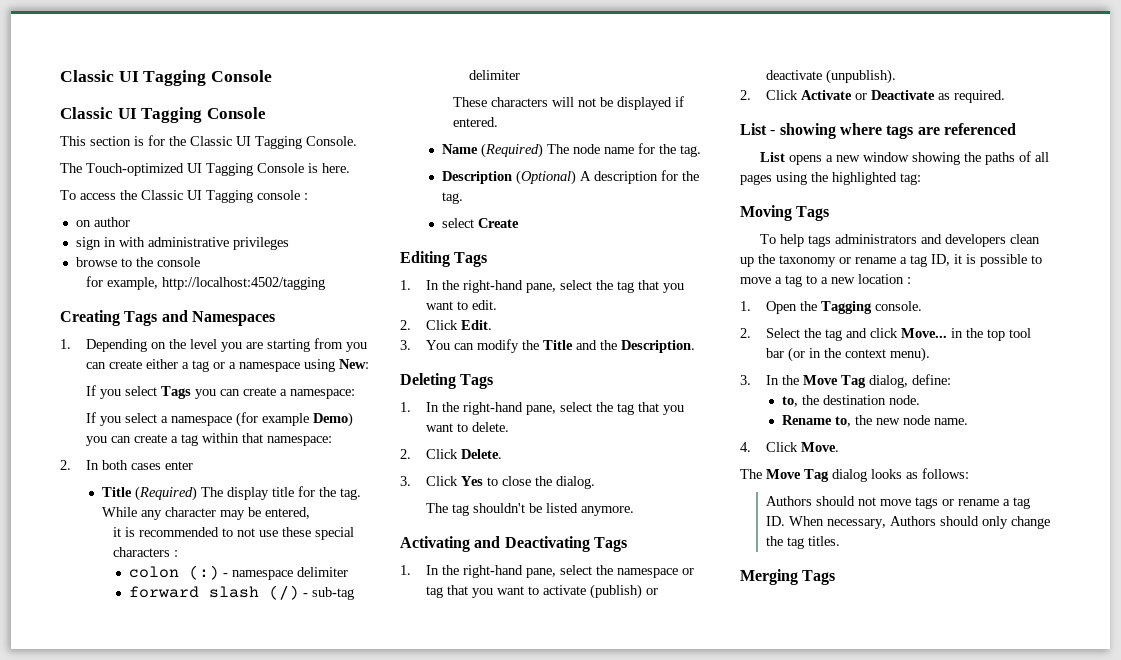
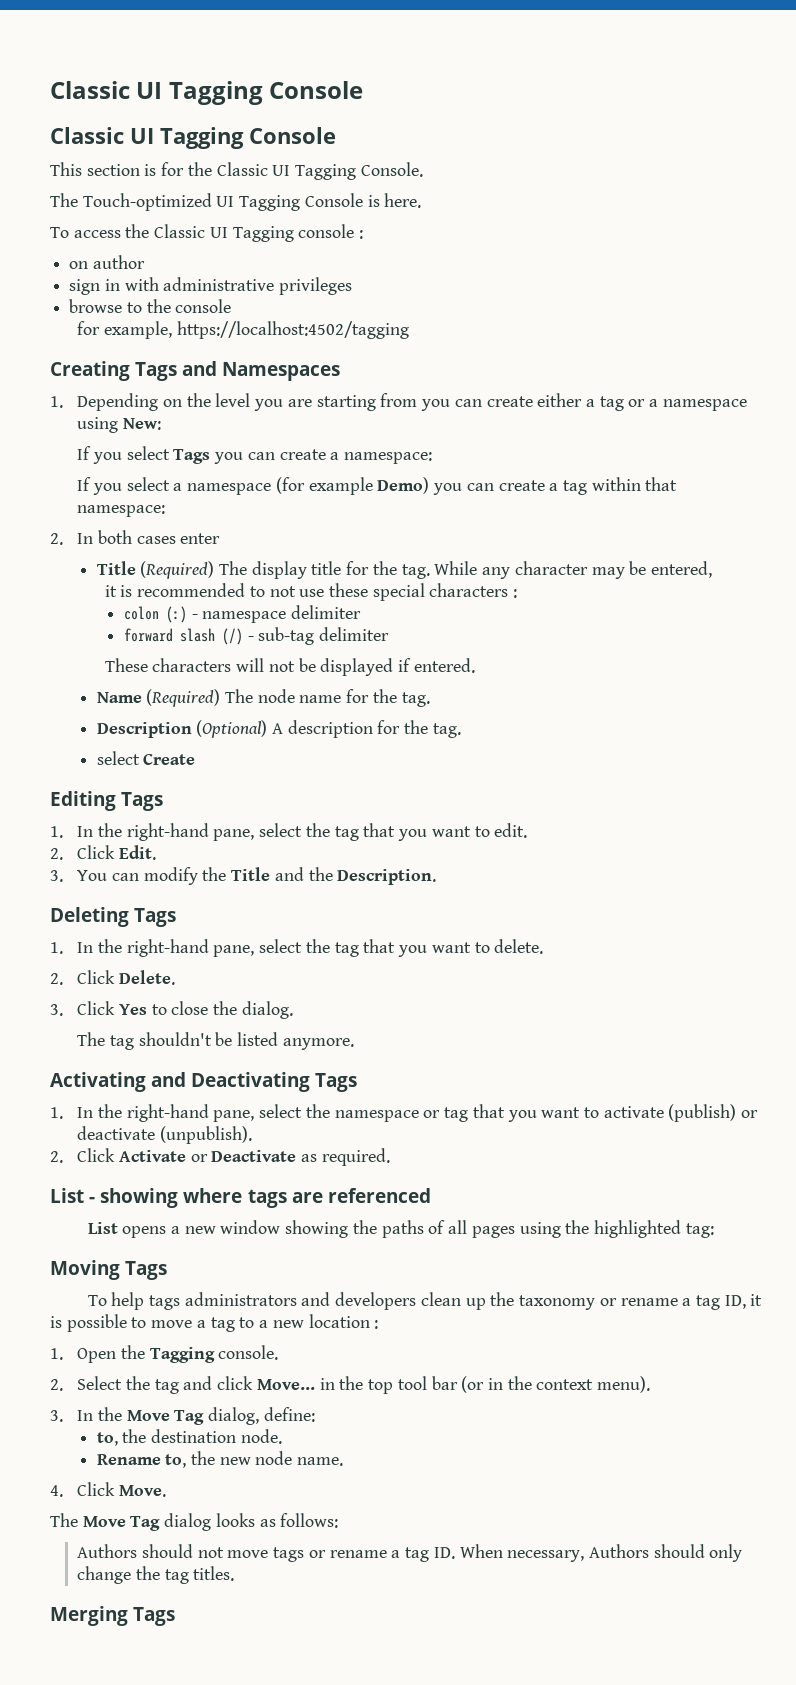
- for example, http://localhost:4502/tagging
+ for example, https://localhost:4502/tagging

